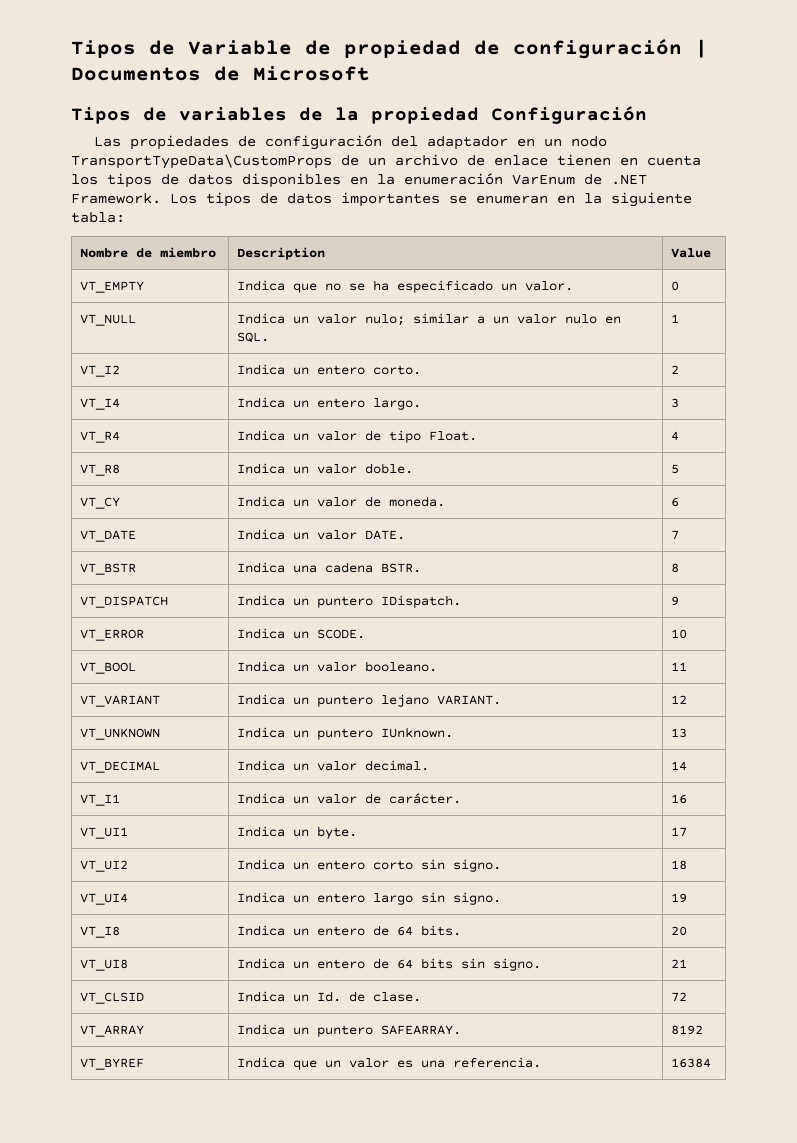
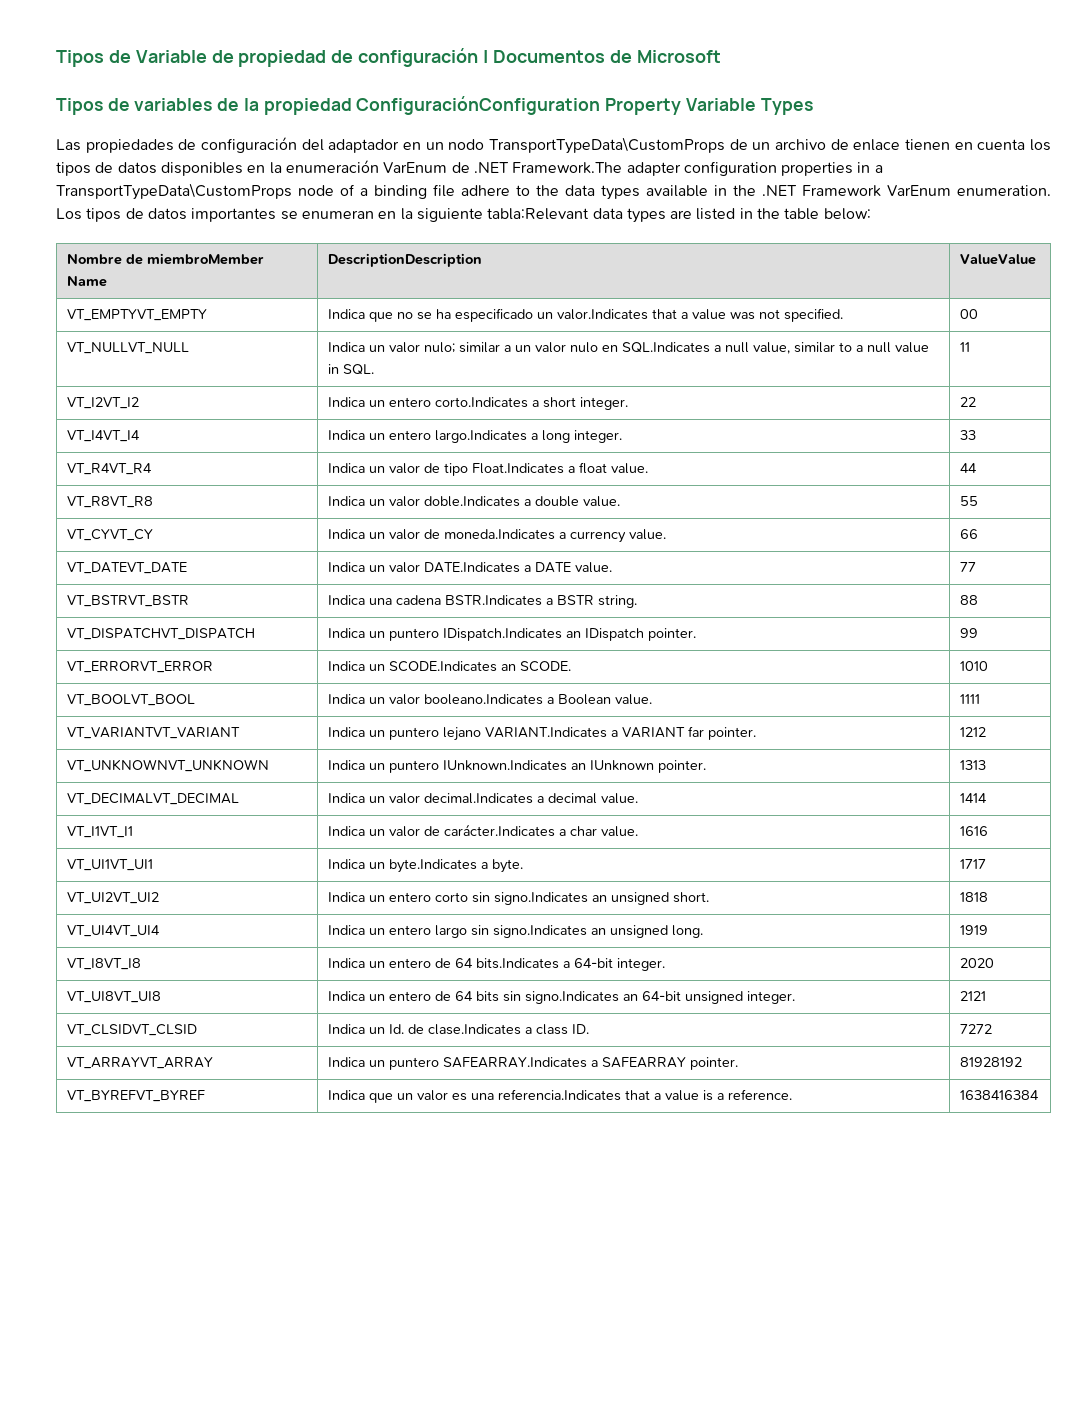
- Tipos de variables de la propiedad Configuración
+ Tipos de variables de la propiedad ConfiguraciónConfiguration Property Variable Types
- Las propiedades de configuración del adaptador en un nodo TransportTypeData\CustomProps de un archivo de enlace tienen en cuenta los tipos de datos disponibles en la enumeración VarEnum de .NET Framework.
+ Las propiedades de configuración del adaptador en un nodo TransportTypeData\CustomProps de un archivo de enlace tienen en cuenta los tipos de datos disponibles en la enumeración VarEnum de .NET Framework.The adapter configuration properties in a TransportTypeData\CustomProps node of a binding file adhere to the data types available in the .NET Framework VarEnum enumeration.
- Los tipos de datos importantes se enumeran en la siguiente tabla:
- Nombre de miembro | Description | Value
- VT_EMPTY | Indica que no se ha especificado un valor. | 0
- VT_NULL | Indica un valor nulo; similar a un valor nulo en SQL. | 1
- VT_I2 | Indica un entero corto. | 2
- VT_I4 | Indica un entero largo. | 3
- VT_R4 | Indica un valor de tipo Float. | 4
- VT_R8 | Indica un valor doble. | 5
- VT_CY | Indica un valor de moneda. | 6
- VT_DATE | Indica un valor DATE. | 7
- VT_BSTR | Indica una cadena BSTR. | 8
- VT_DISPATCH | Indica un puntero IDispatch. | 9
- VT_ERROR | Indica un SCODE. | 10
- VT_BOOL | Indica un valor booleano. | 11
- VT_VARIANT | Indica un puntero lejano VARIANT. | 12
- VT_UNKNOWN | Indica un puntero IUnknown. | 13
- VT_DECIMAL | Indica un valor decimal. | 14
- VT_I1 | Indica un valor de carácter. | 16
- VT_UI1 | Indica un byte. | 17
- VT_UI2 | Indica un entero corto sin signo. | 18
- VT_UI4 | Indica un entero largo sin signo. | 19
- VT_I8 | Indica un entero de 64 bits. | 20
- VT_UI8 | Indica un entero de 64 bits sin signo. | 21
- VT_CLSID | Indica un Id. de clase. | 72
- VT_ARRAY | Indica un puntero SAFEARRAY. | 8192
- VT_BYREF | Indica que un valor es una referencia. | 16384
+ Los tipos de datos importantes se enumeran en la siguiente tabla:Relevant data types are listed in the table below:
+ Nombre de miembroMember Name | DescriptionDescription | ValueValue
+ VT_EMPTYVT_EMPTY | Indica que no se ha especificado un valor.Indicates that a value was not specified. | 00
+ VT_NULLVT_NULL | Indica un valor nulo; similar a un valor nulo en SQL.Indicates a null value, similar to a null value in SQL. | 11
+ VT_I2VT_I2 | Indica un entero corto.Indicates a short integer. | 22
+ VT_I4VT_I4 | Indica un entero largo.Indicates a long integer. | 33
+ VT_R4VT_R4 | Indica un valor de tipo Float.Indicates a float value. | 44
+ VT_R8VT_R8 | Indica un valor doble.Indicates a double value. | 55
+ VT_CYVT_CY | Indica un valor de moneda.Indicates a currency value. | 66
+ VT_DATEVT_DATE | Indica un valor DATE.Indicates a DATE value. | 77
+ VT_BSTRVT_BSTR | Indica una cadena BSTR.Indicates a BSTR string. | 88
+ VT_DISPATCHVT_DISPATCH | Indica un puntero IDispatch.Indicates an IDispatch pointer. | 99
+ VT_ERRORVT_ERROR | Indica un SCODE.Indicates an SCODE. | 1010
+ VT_BOOLVT_BOOL | Indica un valor booleano.Indicates a Boolean value. | 1111
+ VT_VARIANTVT_VARIANT | Indica un puntero lejano VARIANT.Indicates a VARIANT far pointer. | 1212
+ VT_UNKNOWNVT_UNKNOWN | Indica un puntero IUnknown.Indicates an IUnknown pointer. | 1313
+ VT_DECIMALVT_DECIMAL | Indica un valor decimal.Indicates a decimal value. | 1414
+ VT_I1VT_I1 | Indica un valor de carácter.Indicates a char value. | 1616
+ VT_UI1VT_UI1 | Indica un byte.Indicates a byte. | 1717
+ VT_UI2VT_UI2 | Indica un entero corto sin signo.Indicates an unsigned short. | 1818
+ VT_UI4VT_UI4 | Indica un entero largo sin signo.Indicates an unsigned long. | 1919
+ VT_I8VT_I8 | Indica un entero de 64 bits.Indicates a 64-bit integer. | 2020
+ VT_UI8VT_UI8 | Indica un entero de 64 bits sin signo.Indicates an 64-bit unsigned integer. | 2121
+ VT_CLSIDVT_CLSID | Indica un Id. de clase.Indicates a class ID. | 7272
+ VT_ARRAYVT_ARRAY | Indica un puntero SAFEARRAY.Indicates a SAFEARRAY pointer. | 81928192
+ VT_BYREFVT_BYREF | Indica que un valor es una referencia.Indicates that a value is a reference. | 1638416384

